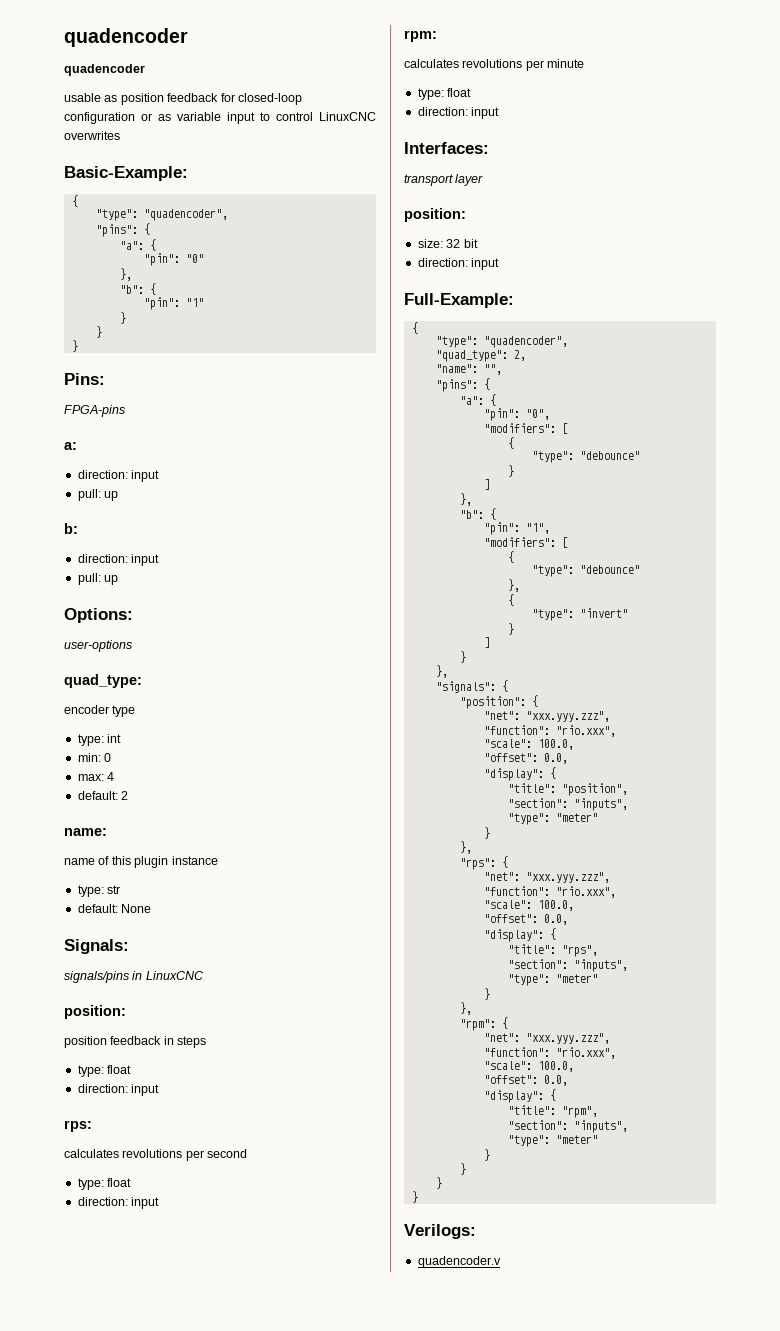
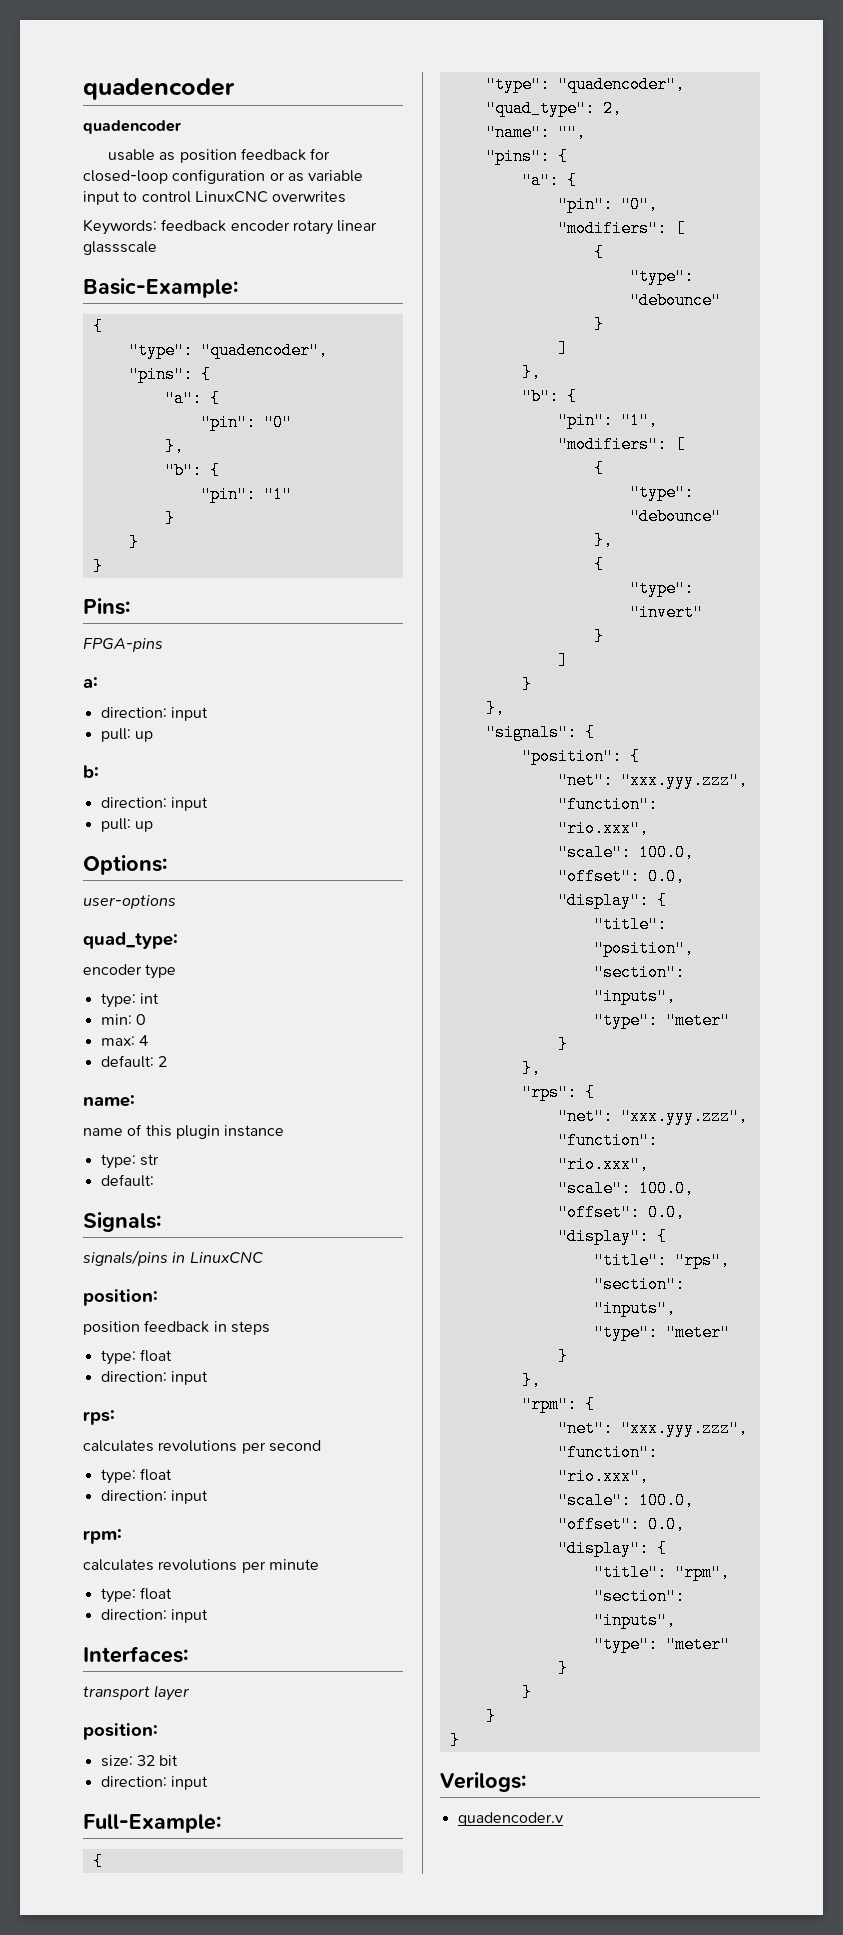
+ Keywords: feedback encoder rotary linear glassscale
  type: str
- default: None
+ default:

